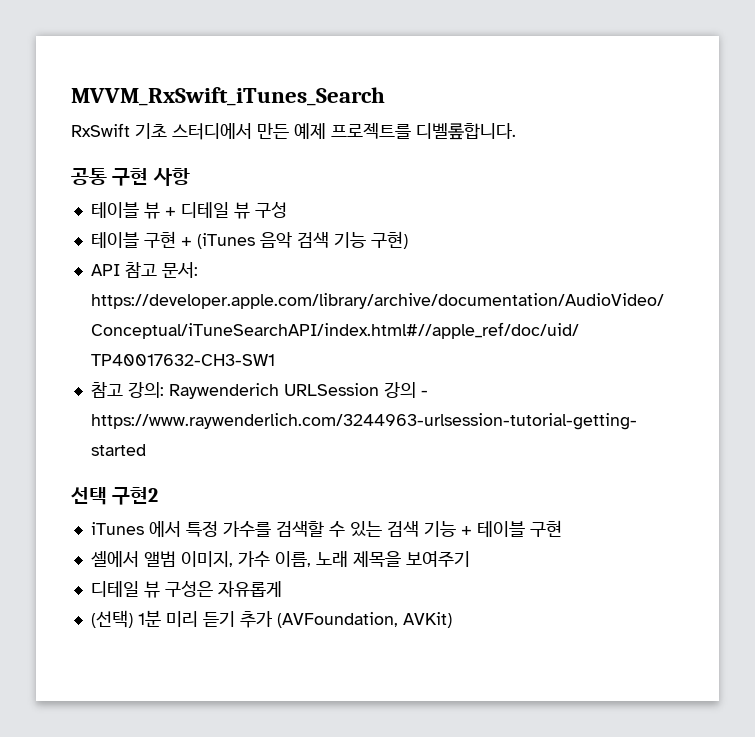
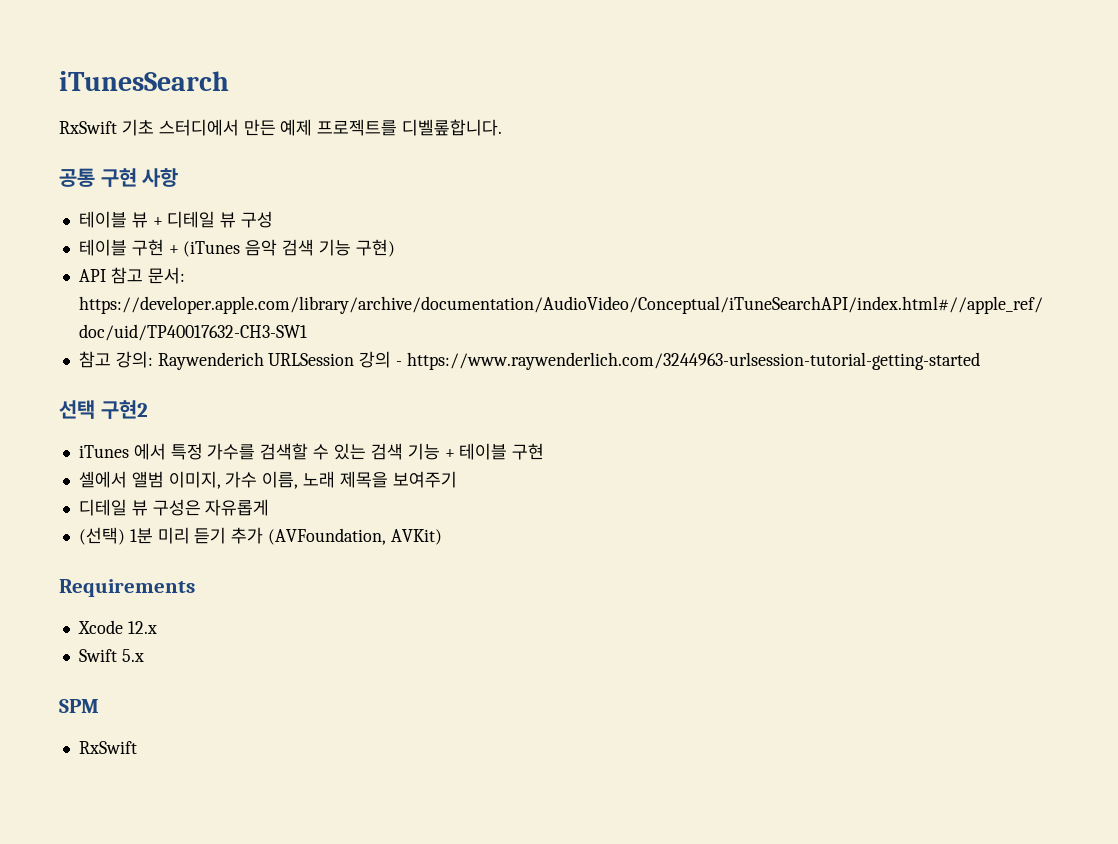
- MVVM_RxSwift_iTunes_Search
+ iTunesSearch
+ Requirements
+ Xcode 12.x
+ Swift 5.x
+ SPM
+ RxSwift

